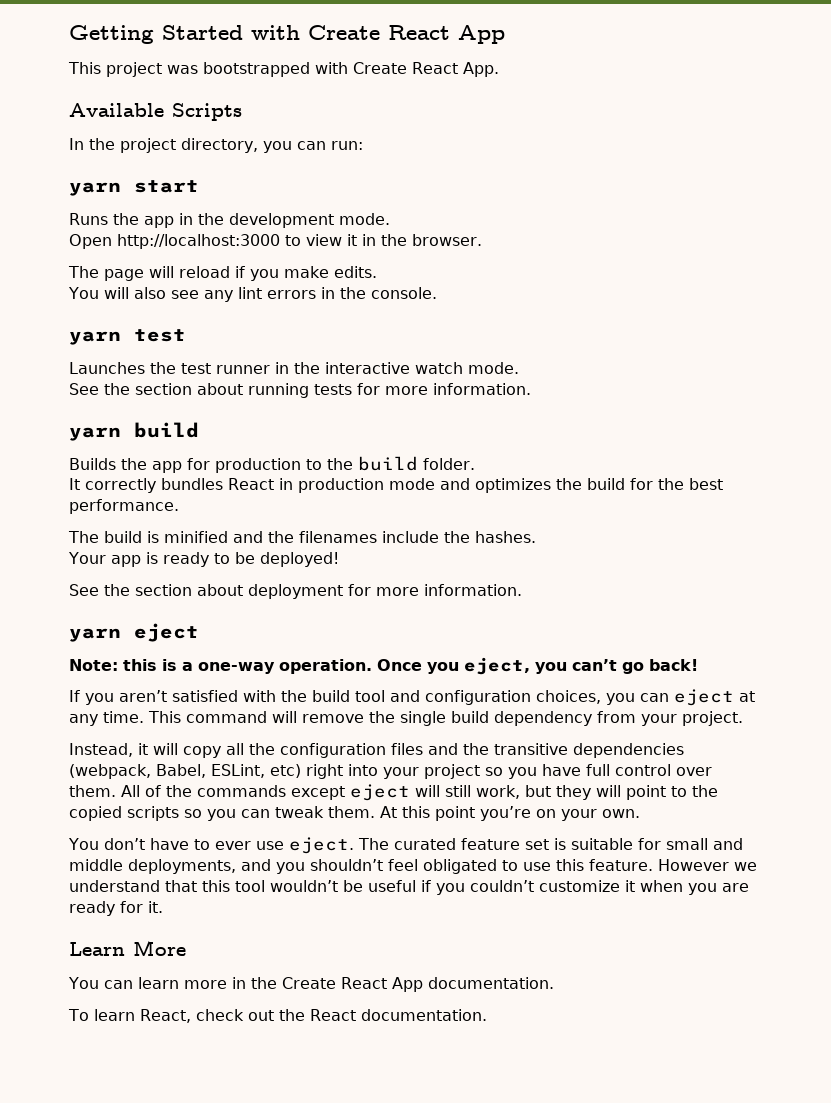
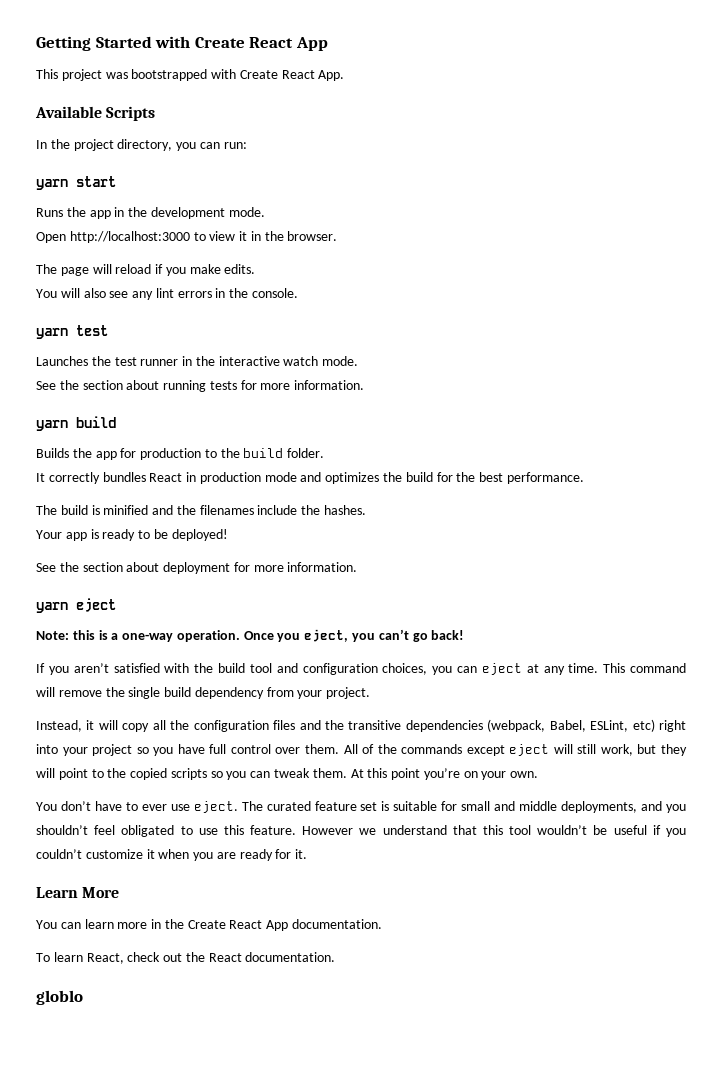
+ globlo

